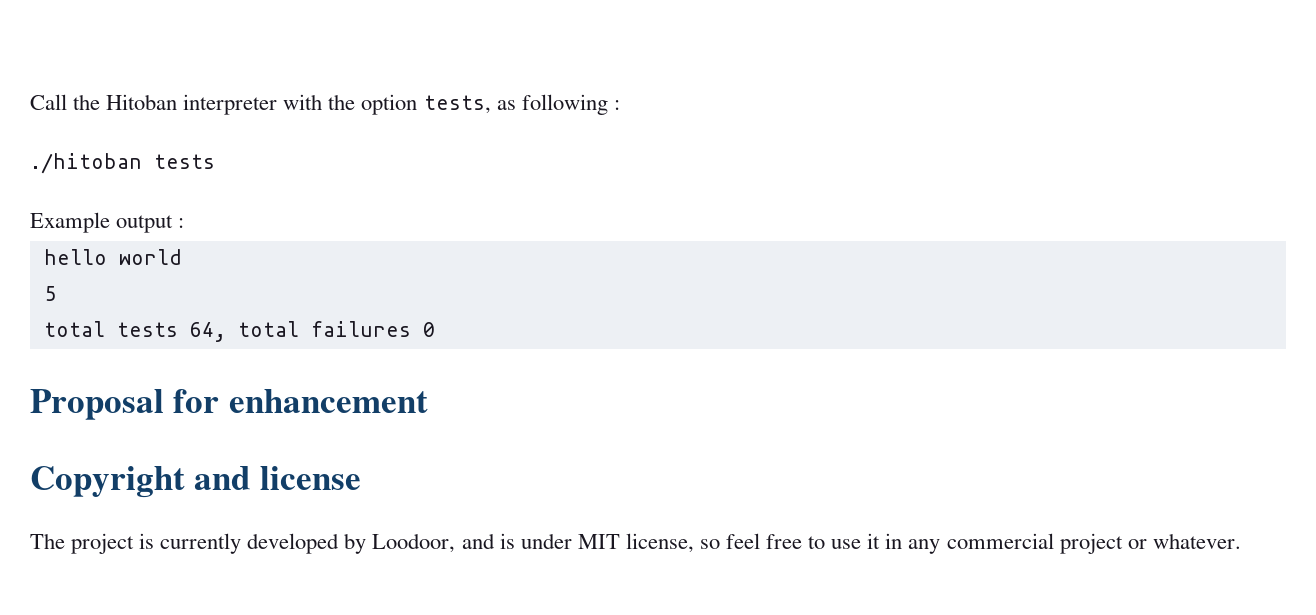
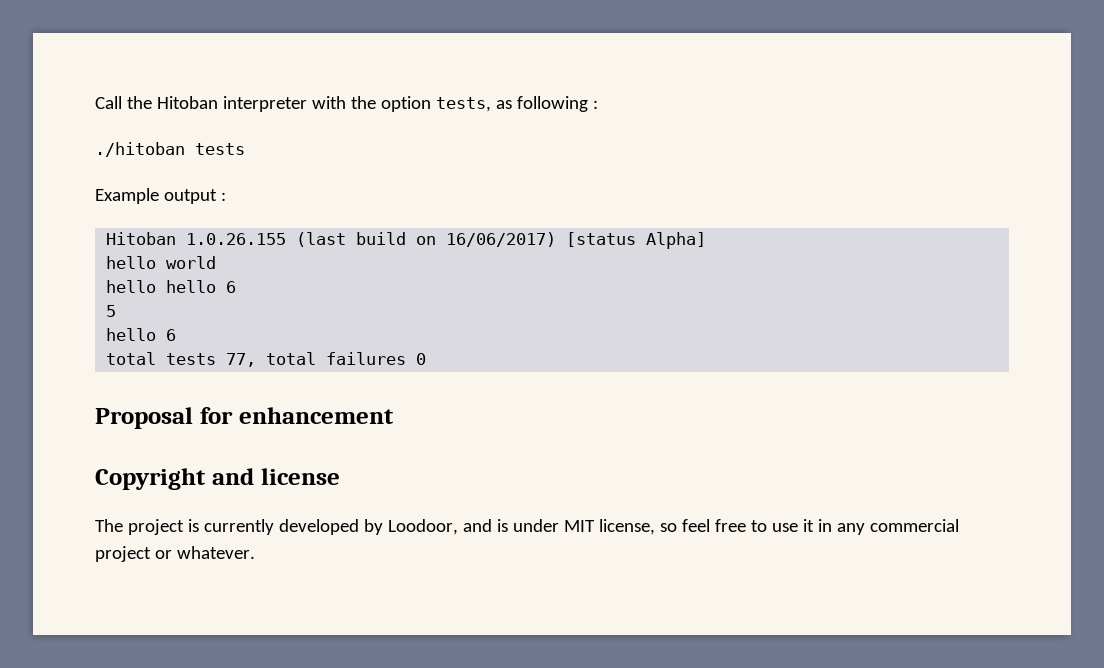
+ Hitoban 1.0.26.155 (last build on 16/06/2017) [status Alpha]
+ hello hello 6
  5
+ hello 6
- total tests 64, total failures 0
+ total tests 77, total failures 0

